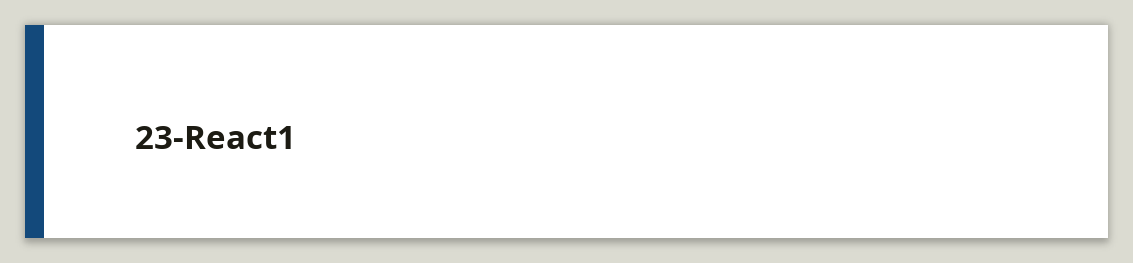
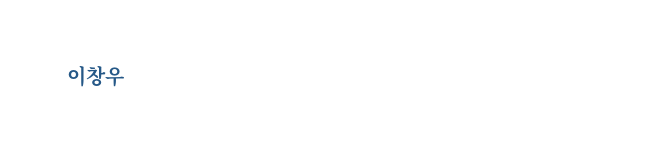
- 23-React1
+ 이창우

